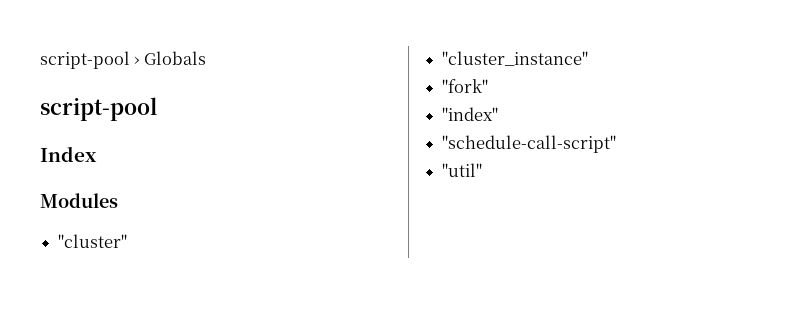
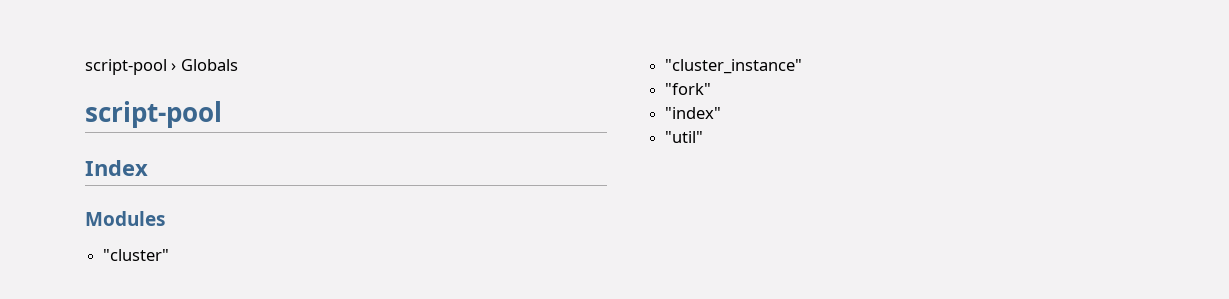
- "schedule-call-script"

